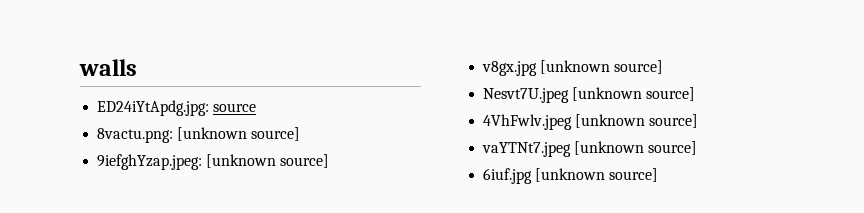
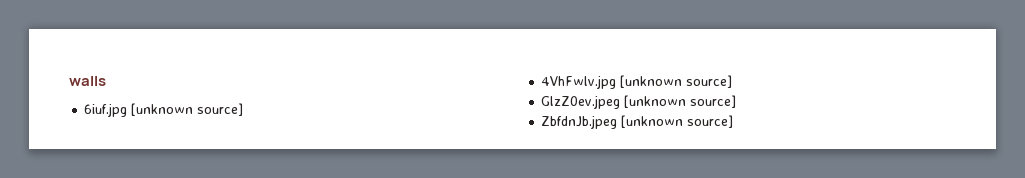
- ED24iYtApdg.jpg: source
- 8vactu.png: [unknown source]
- 9iefghYzap.jpeg: [unknown source]
- v8gx.jpg [unknown source]
- Nesvt7U.jpeg [unknown source]
- 4VhFwlv.jpeg [unknown source]
- vaYTNt7.jpeg [unknown source]
  6iuf.jpg [unknown source]
+ 4VhFwlv.jpg [unknown source]
+ GlzZ0ev.jpeg [unknown source]
+ ZbfdnJb.jpeg [unknown source]

